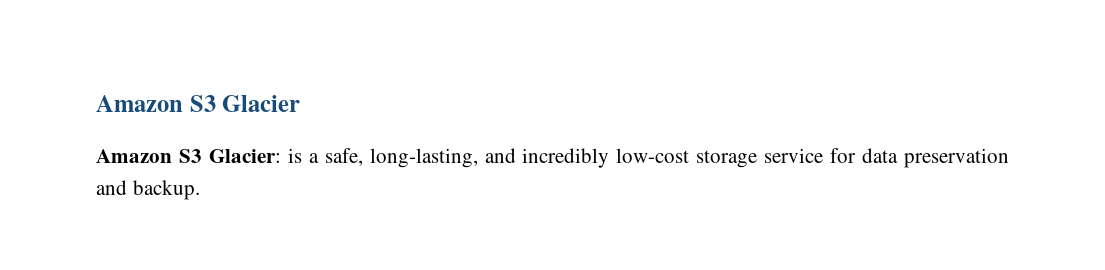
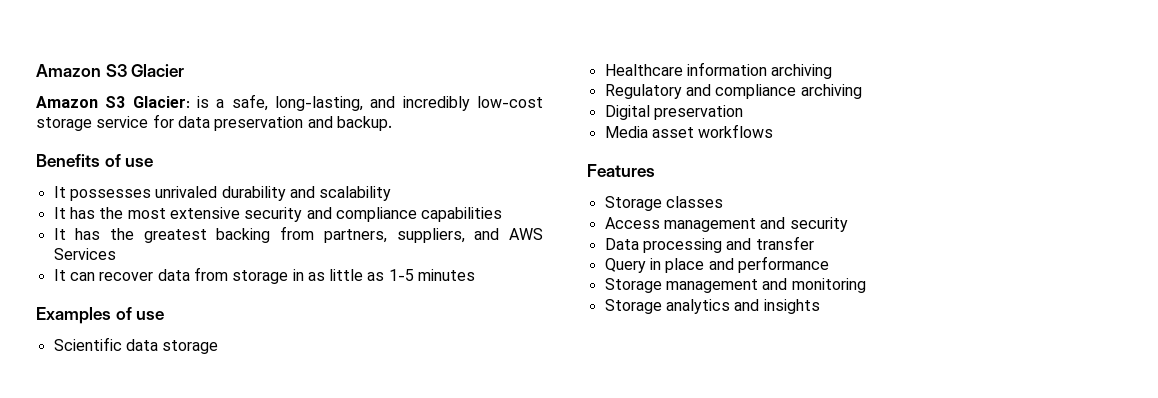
+ Benefits of use
+ It possesses unrivaled durability and scalability
+ It has the most extensive security and compliance capabilities
+ It has the greatest backing from partners, suppliers, and AWS Services
+ It can recover data from storage in as little as 1-5 minutes
+ Examples of use
+ Scientific data storage
+ Healthcare information archiving
+ Regulatory and compliance archiving
+ Digital preservation
+ Media asset workflows
+ Features
+ Storage classes
+ Access management and security
+ Data processing and transfer
+ Query in place and performance
+ Storage management and monitoring
+ Storage analytics and insights

